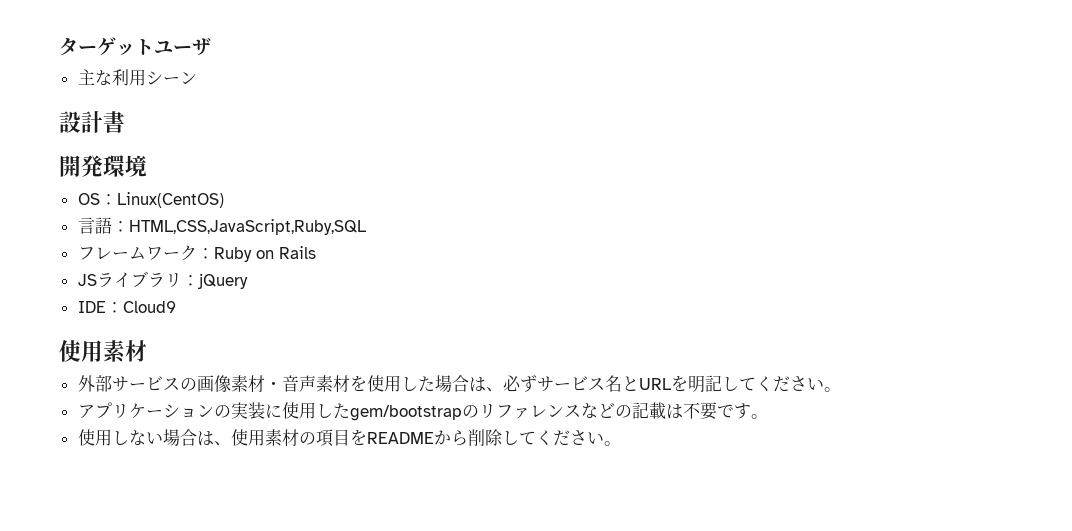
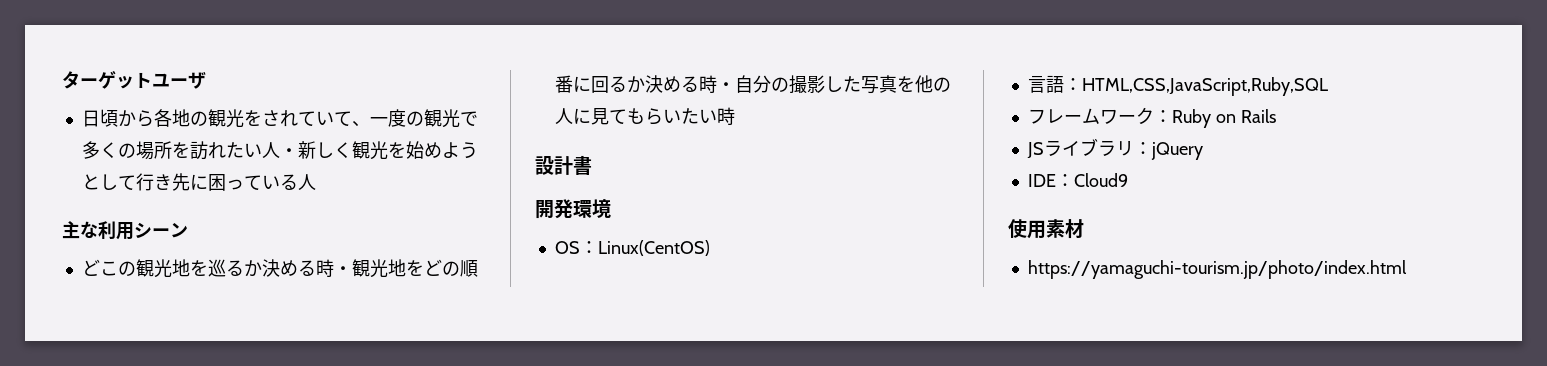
+ 日頃から各地の観光をされていて、一度の観光で多くの場所を訪れたい人・新しく観光を始めようとして行き先に困っている人
  主な利用シーン
+ どこの観光地を巡るか決める時・観光地をどの順番に回るか決める時・自分の撮影した写真を他の人に見てもらいたい時
- 外部サービスの画像素材・音声素材を使用した場合は、必ずサービス名とURLを明記してください。
- アプリケーションの実装に使用したgem/bootstrapのリファレンスなどの記載は不要です。
- 使用しない場合は、使用素材の項目をREADMEから削除してください。
+ https://yamaguchi-tourism.jp/photo/index.html

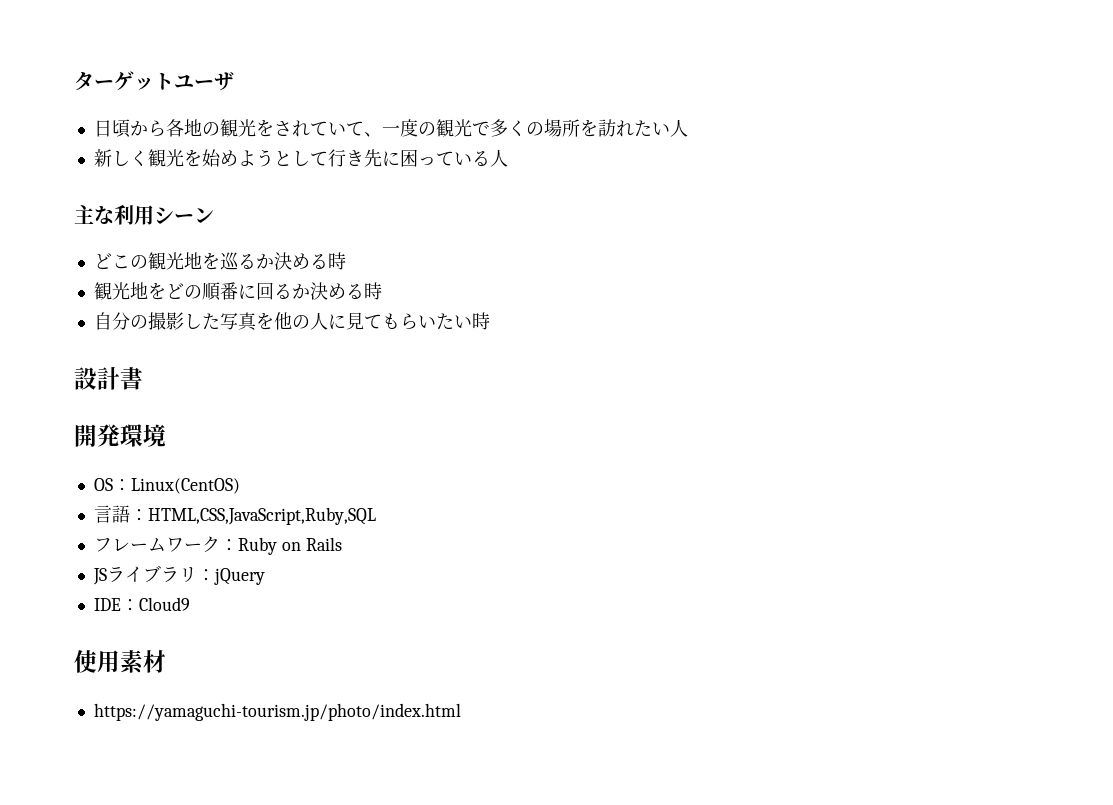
- 日頃から各地の観光をされていて、一度の観光で多くの場所を訪れたい人・新しく観光を始めようとして行き先に困っている人
+ 日頃から各地の観光をされていて、一度の観光で多くの場所を訪れたい人
+ 新しく観光を始めようとして行き先に困っている人
- どこの観光地を巡るか決める時・観光地をどの順番に回るか決める時・自分の撮影した写真を他の人に見てもらいたい時
+ どこの観光地を巡るか決める時
+ 観光地をどの順番に回るか決める時
+ 自分の撮影した写真を他の人に見てもらいたい時

